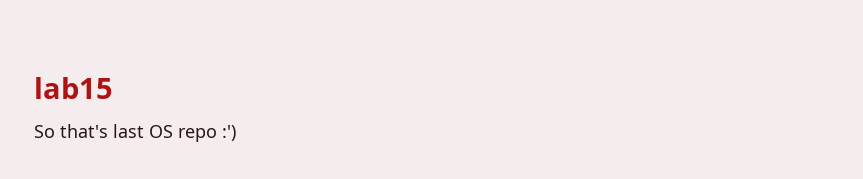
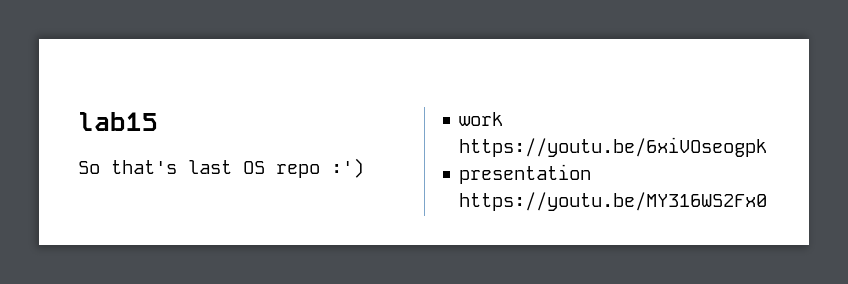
+ work https://youtu.be/6xiVOseogpk
+ presentation https://youtu.be/MY316WS2Fx0

